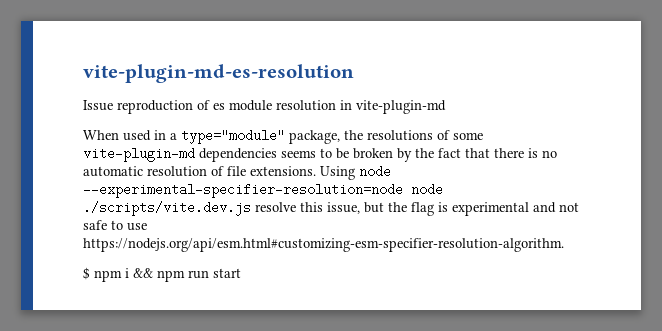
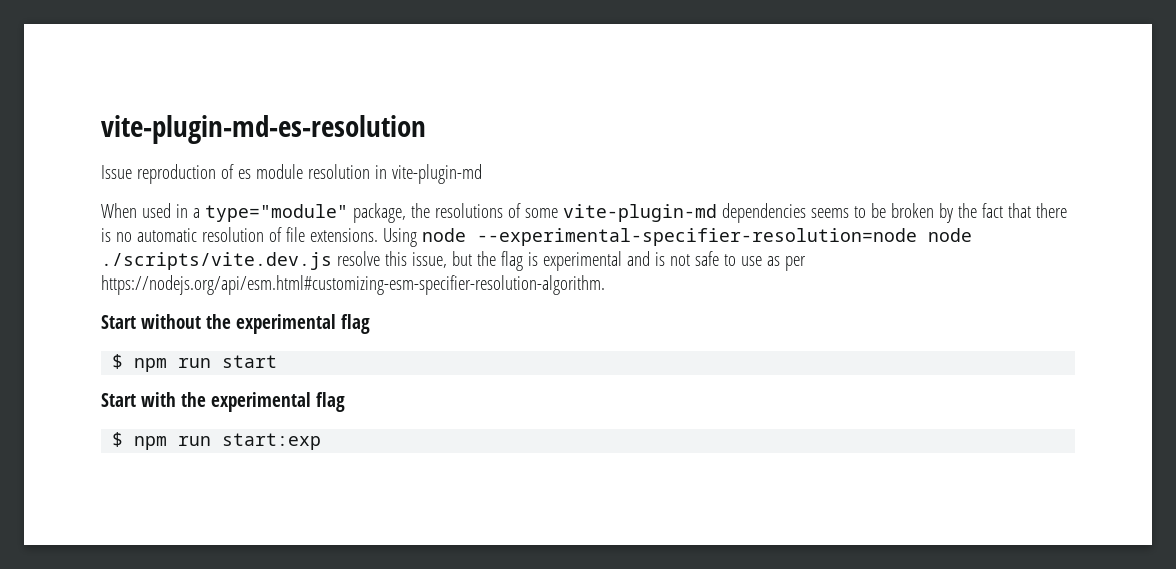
- Using node --experimental-specifier-resolution=node node ./scripts/vite.dev.js resolve this issue, but the flag is experimental and not safe to use https://nodejs.org/api/esm.html#customizing-esm-specifier-resolution-algorithm.
+ Using node --experimental-specifier-resolution=node node ./scripts/vite.dev.js resolve this issue, but the flag is experimental and is not safe to use as per https://nodejs.org/api/esm.html#customizing-esm-specifier-resolution-algorithm.
- $ npm i && npm run start
+ Start without the experimental flag
+ $ npm run start
+ Start with the experimental flag
+ $ npm run start:exp

